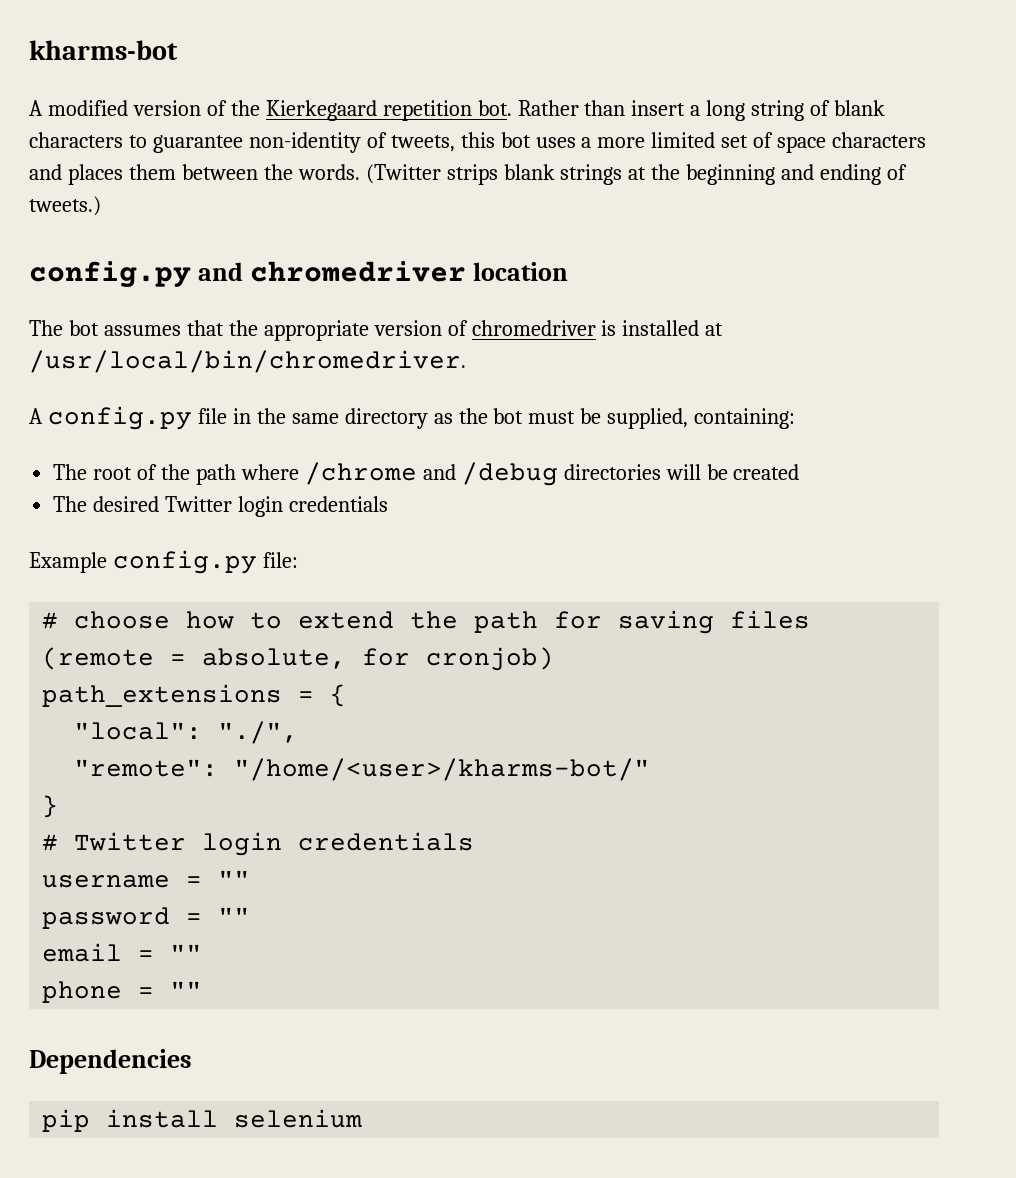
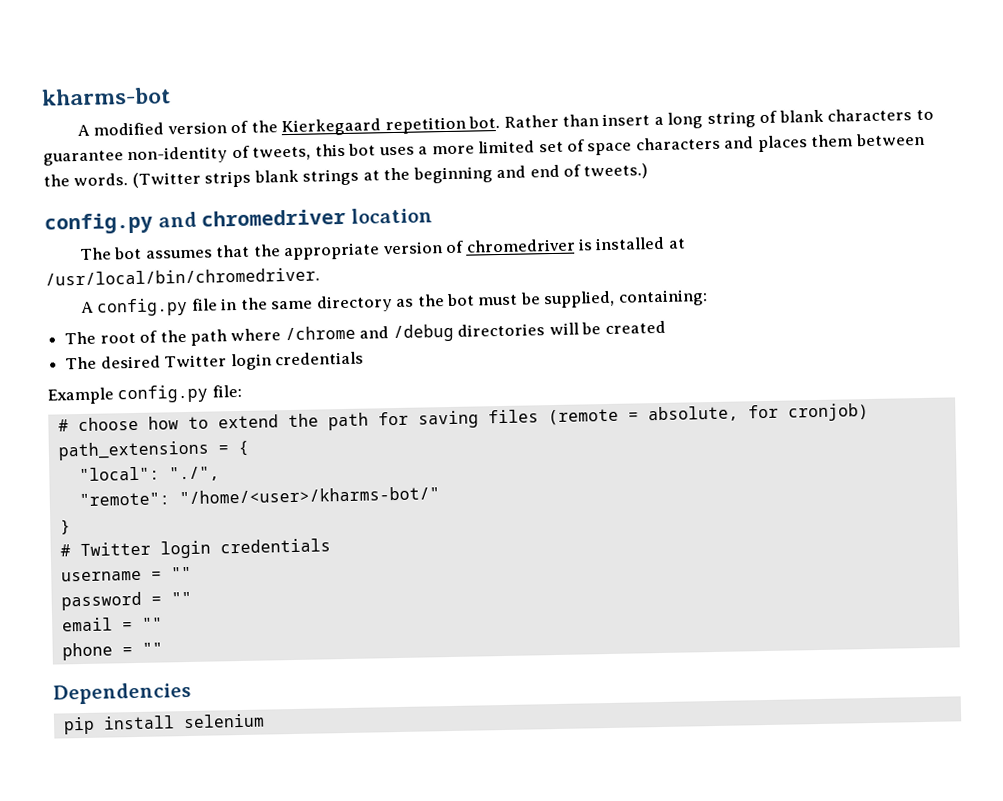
- (Twitter strips blank strings at the beginning and ending of tweets.)
+ (Twitter strips blank strings at the beginning and end of tweets.)

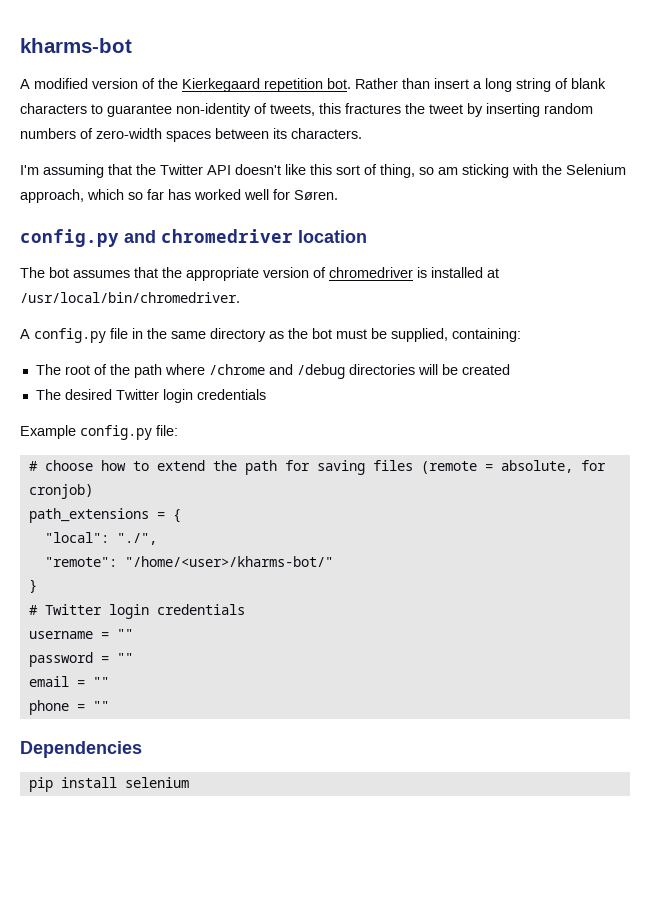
- Rather than insert a long string of blank characters to guarantee non-identity of tweets, this bot uses a more limited set of space characters and places them between the words. (Twitter strips blank strings at the beginning and end of tweets.)
+ Rather than insert a long string of blank characters to guarantee non-identity of tweets, this fractures the tweet by inserting random numbers of zero-width spaces between its characters.
+ I'm assuming that the Twitter API doesn't like this sort of thing, so am sticking with the Selenium approach, which so far has worked well for Søren.

